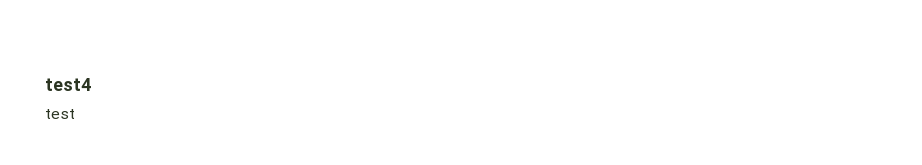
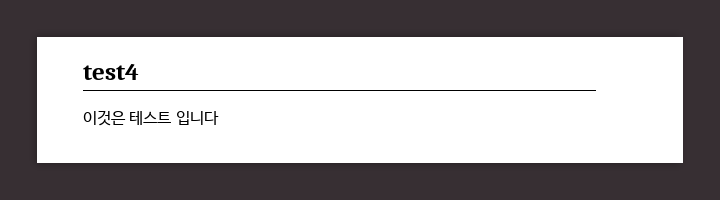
- test
+ 이것은 테스트 입니다

